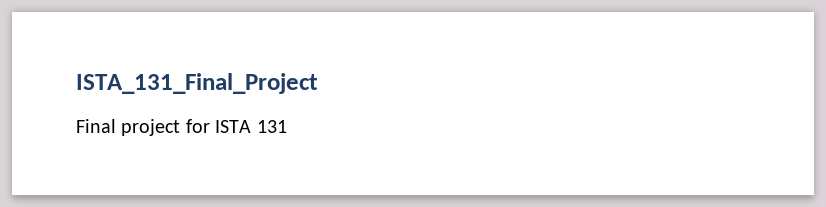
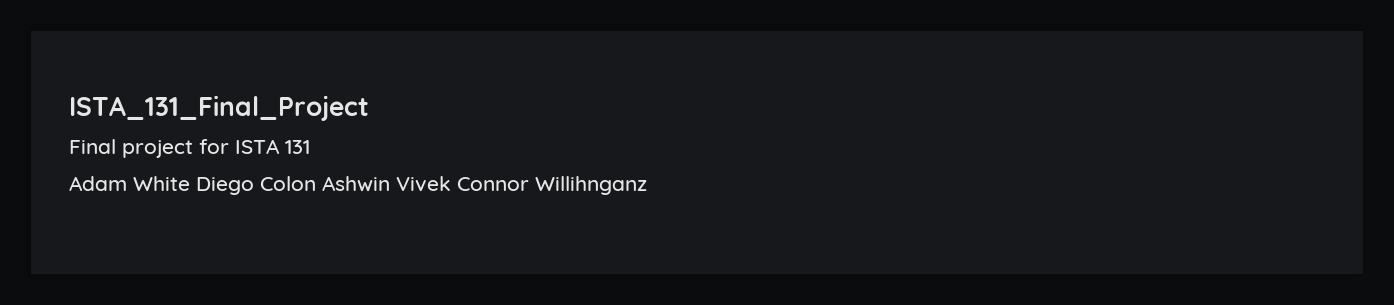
+ Adam White Diego Colon Ashwin Vivek Connor Willihnganz

